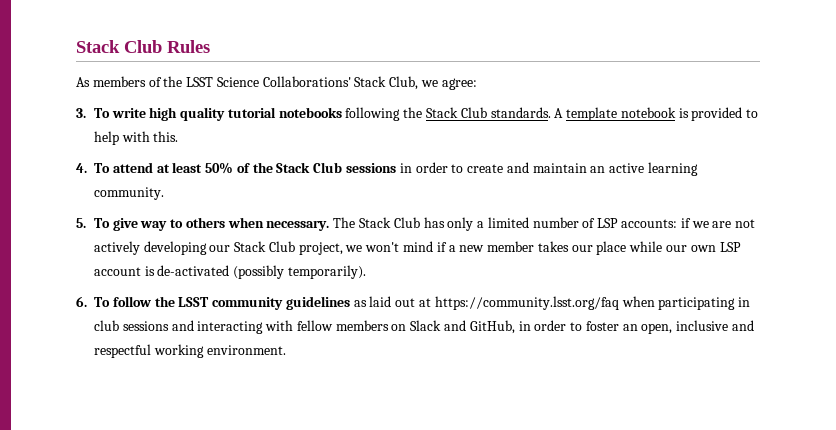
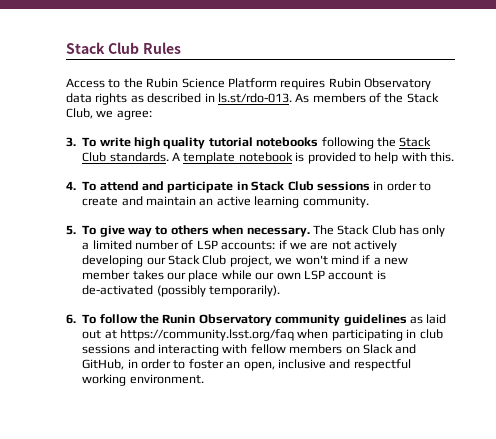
- As members of the LSST Science Collaborations' Stack Club, we agree:
+ Access to the Rubin Science Platform requires Rubin Observatory data rights as described in ls.st/rdo-013. As members of the Stack Club, we agree:
- 4. To attend at least 50% of the Stack Club sessions in order to create and maintain an active learning community.
+ 4. To attend and participate in Stack Club sessions in order to create and maintain an active learning community.
- 6. To follow the LSST community guidelines as laid out at https://community.lsst.org/faq when participating in club sessions and interacting with fellow members on Slack and GitHub, in order to foster an open, inclusive and respectful working environment.
+ 6. To follow the Runin Observatory community guidelines as laid out at https://community.lsst.org/faq when participating in club sessions and interacting with fellow members on Slack and GitHub, in order to foster an open, inclusive and respectful working environment.

